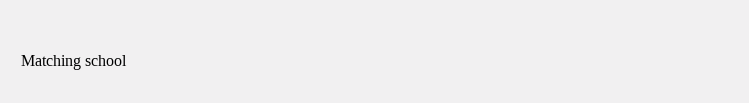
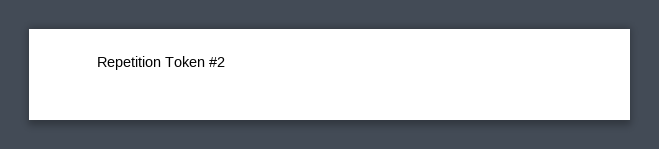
- Matching school
+ Repetition Token #2

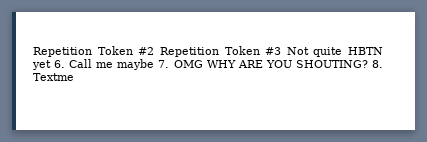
- Repetition Token #2
+ Repetition Token #2 Repetition Token #3 Not quite HBTN yet 6. Call me maybe 7. OMG WHY ARE YOU SHOUTING? 8. Textme

